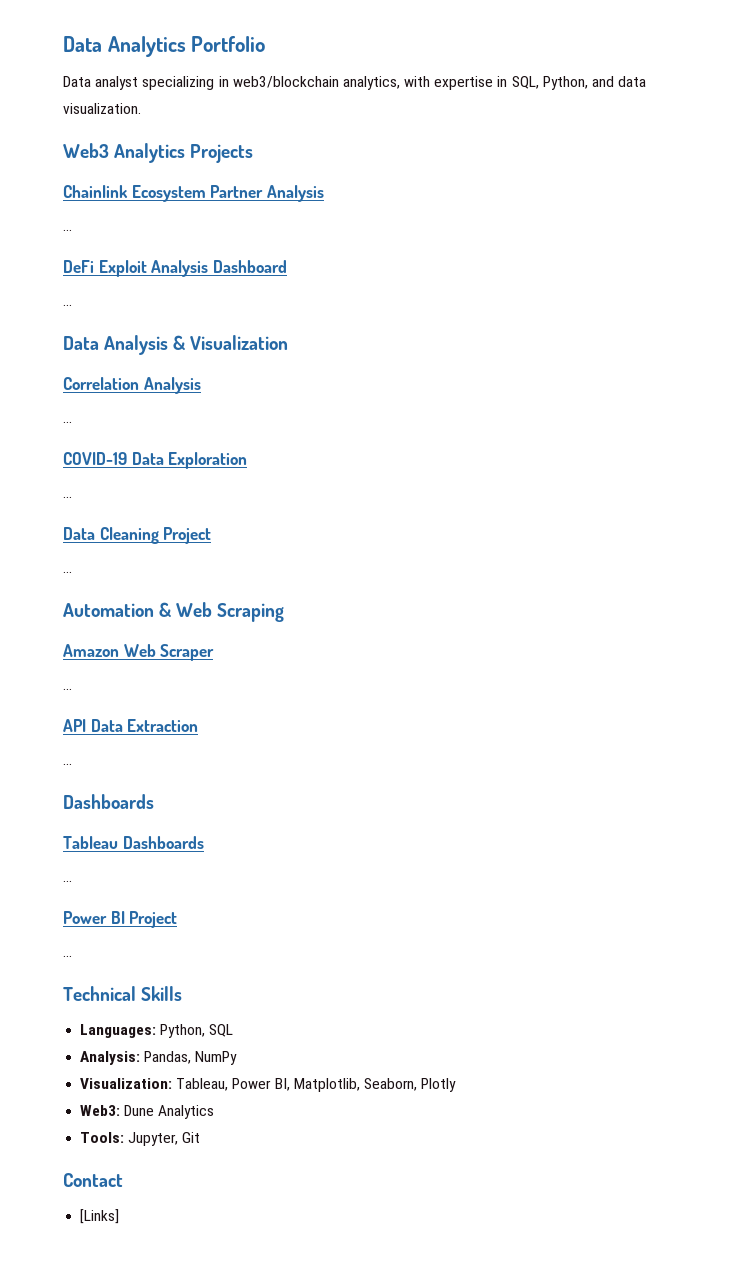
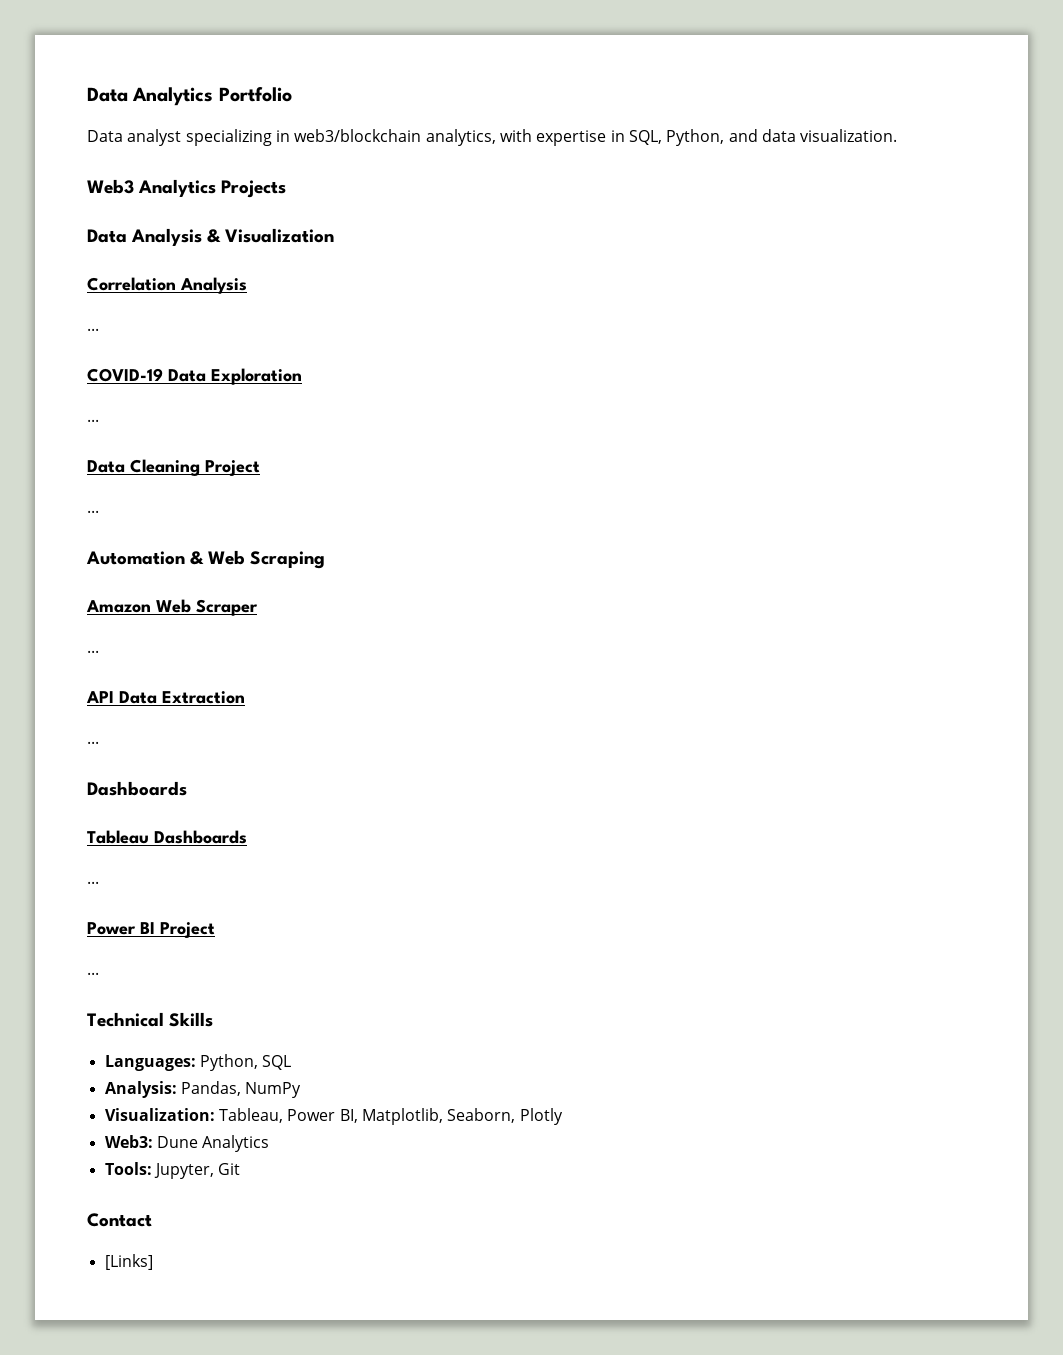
- Chainlink Ecosystem Partner Analysis
- ...
- DeFi Exploit Analysis Dashboard
- ...

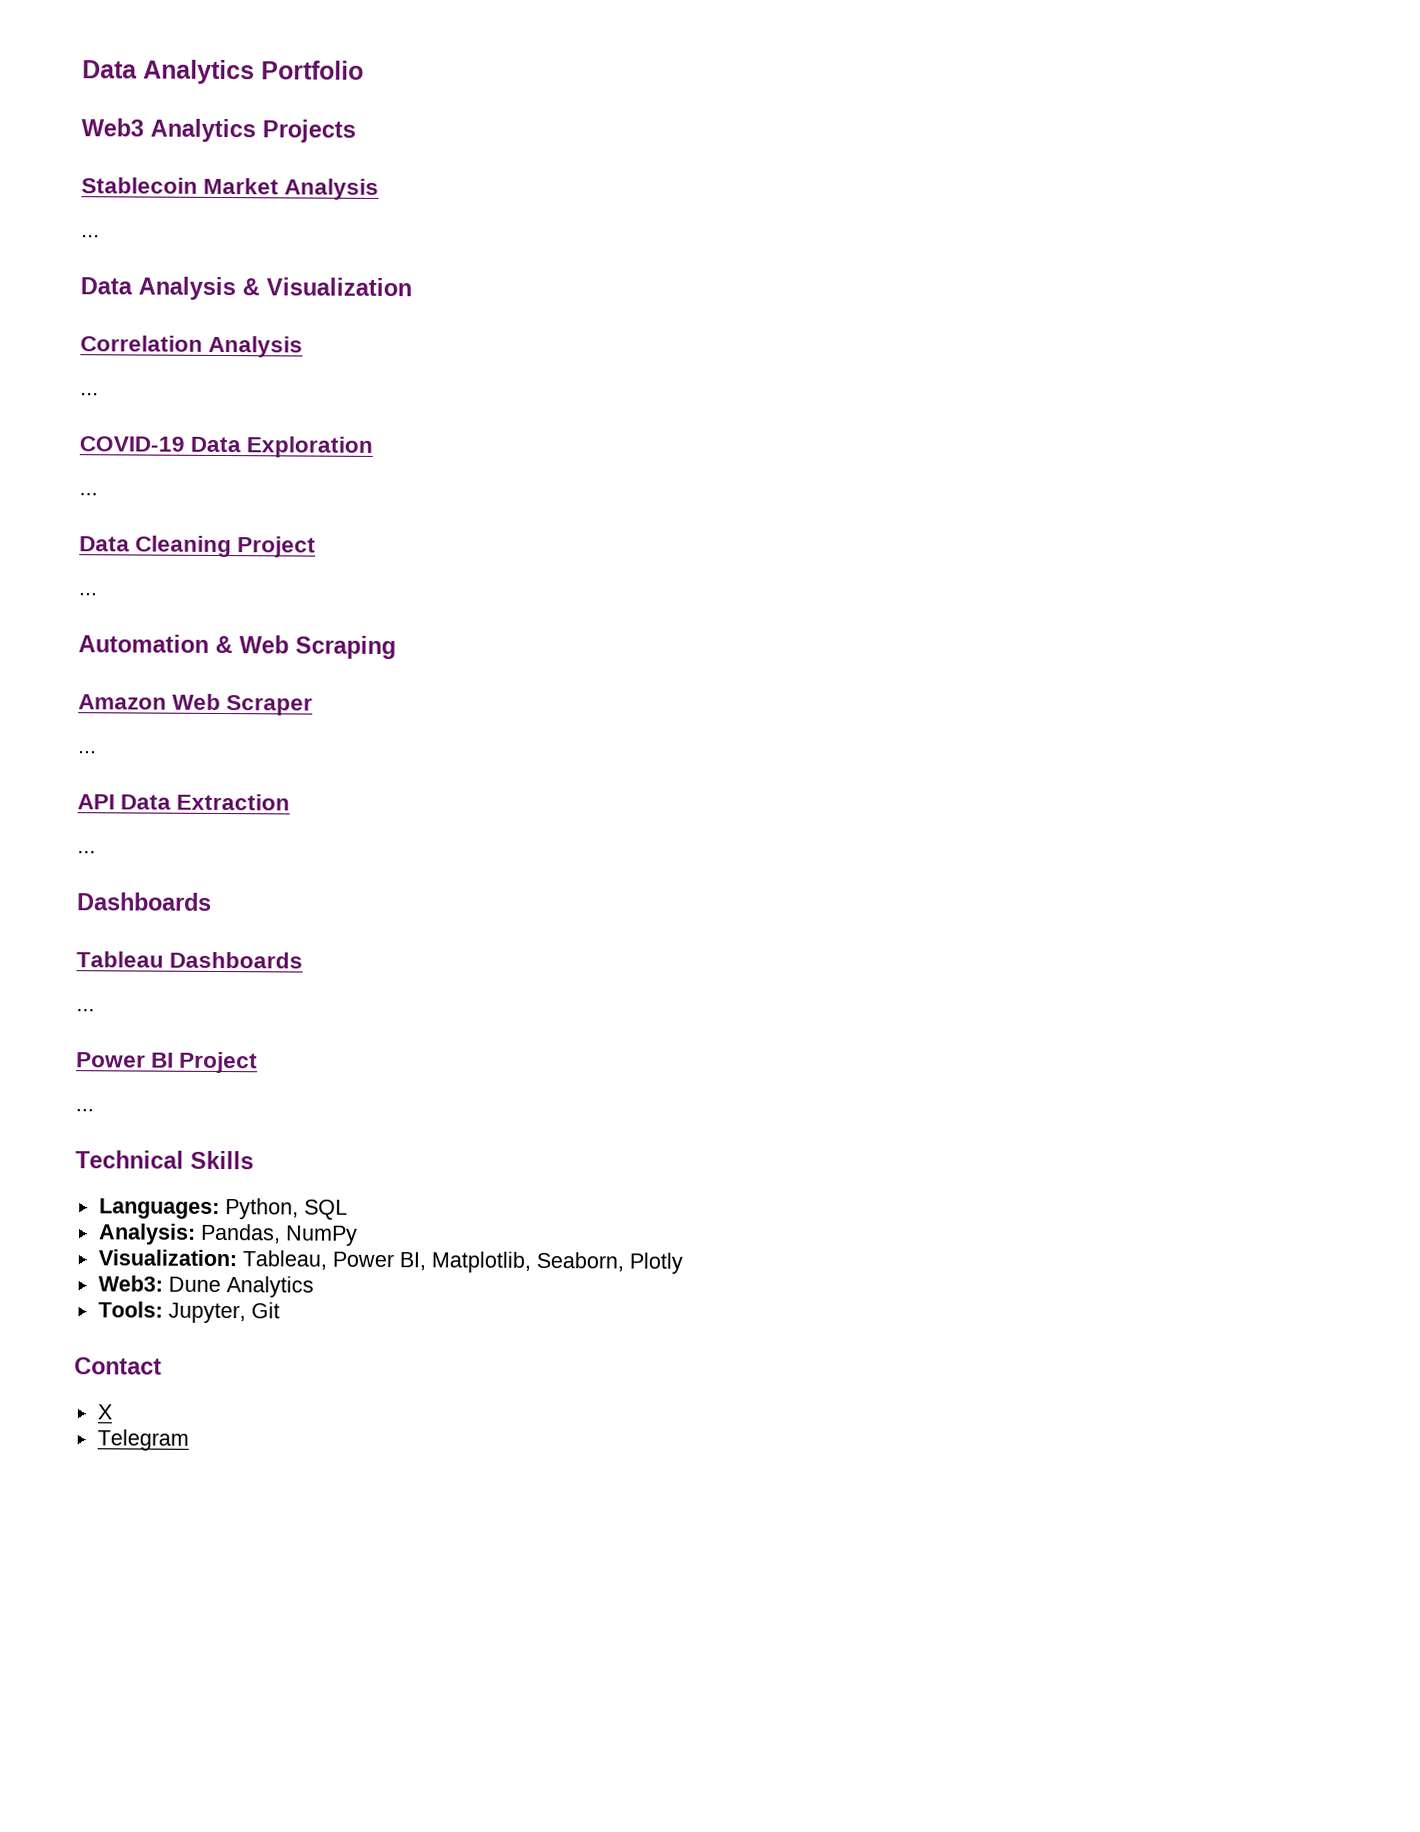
- Data analyst specializing in web3/blockchain analytics, with expertise in SQL, Python, and data visualization.
+ Stablecoin Market Analysis
+ ...
- [Links]
+ X
+ Telegram

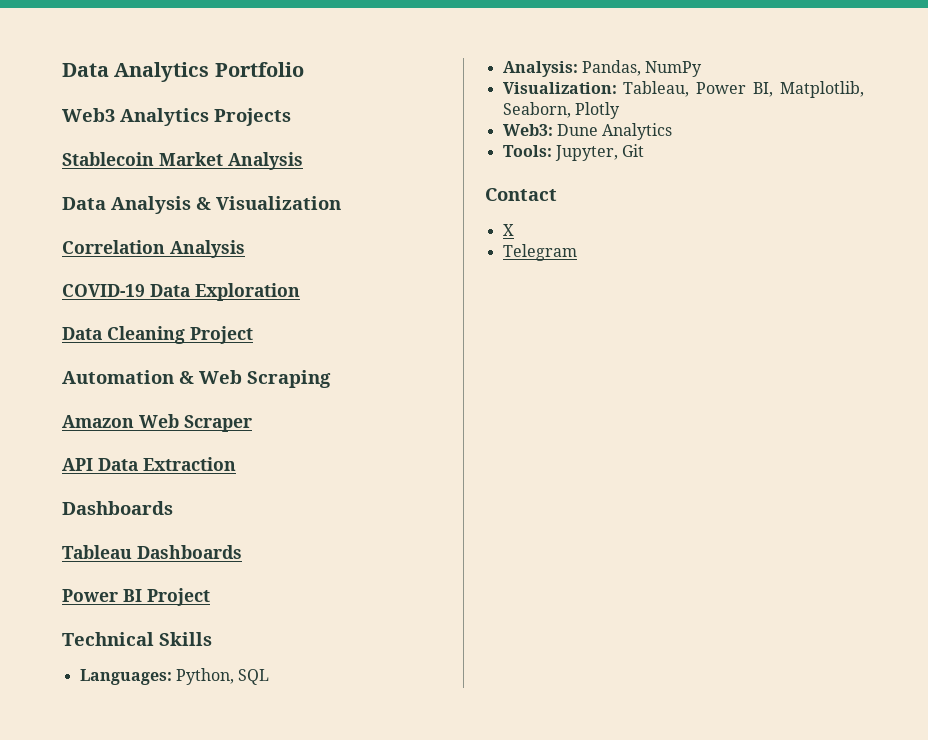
  Stablecoin Market Analysis
- ...
  Correlation Analysis
- ...
  COVID-19 Data Exploration
- ...
  Data Cleaning Project
- ...
  Amazon Web Scraper
- ...
  API Data Extraction
- ...
  Tableau Dashboards
- ...
  Power BI Project
- ...

